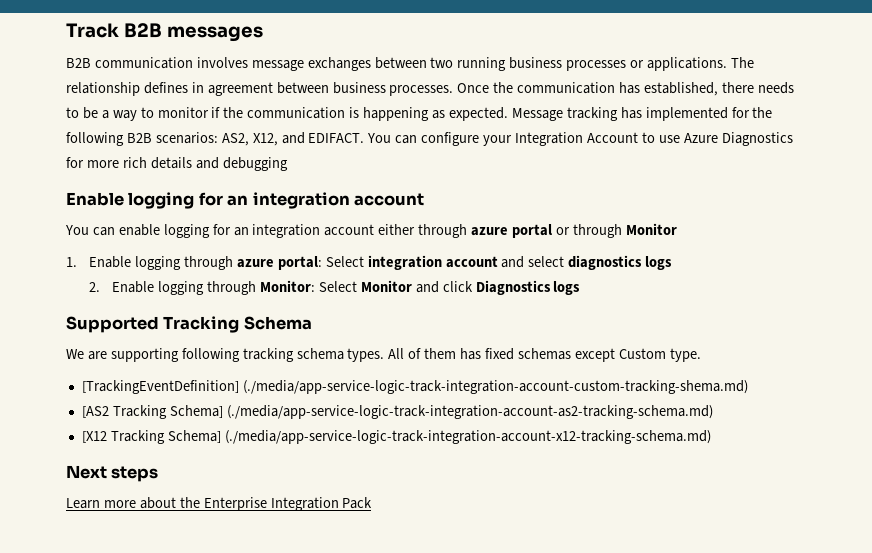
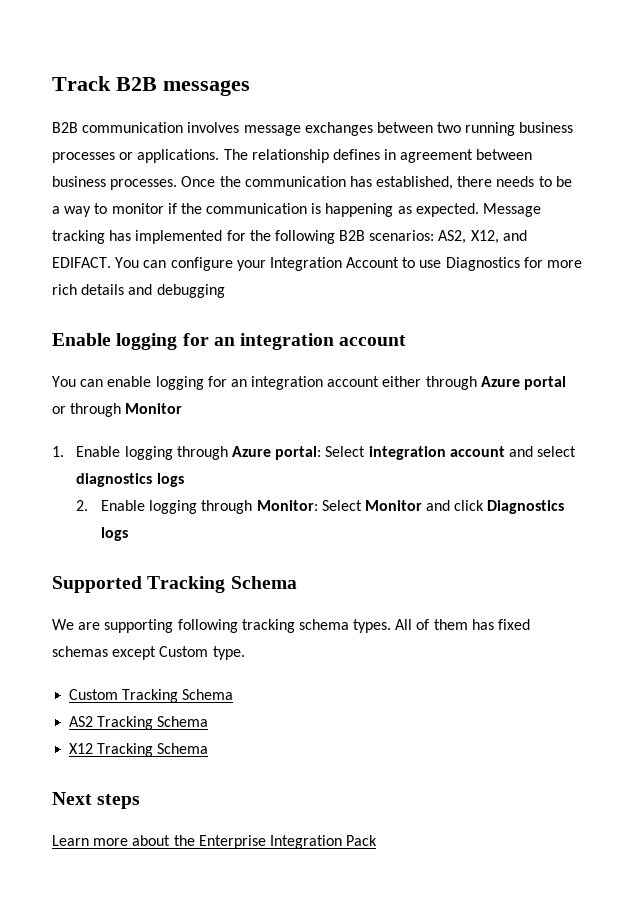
- You can configure your Integration Account to use Azure Diagnostics for more rich details and debugging
+ You can configure your Integration Account to use Diagnostics for more rich details and debugging
- You can enable logging for an integration account either through azure portal or through Monitor
+ You can enable logging for an integration account either through Azure portal or through Monitor
- 1. Enable logging through azure portal: Select integration account and select diagnostics logs
+ 1. Enable logging through Azure portal: Select integration account and select diagnostics logs
- [TrackingEventDefinition] (./media/app-service-logic-track-integration-account-custom-tracking-shema.md)
- [AS2 Tracking Schema] (./media/app-service-logic-track-integration-account-as2-tracking-schema.md)
- [X12 Tracking Schema] (./media/app-service-logic-track-integration-account-x12-tracking-schema.md)
+ Custom Tracking Schema
+ AS2 Tracking Schema
+ X12 Tracking Schema

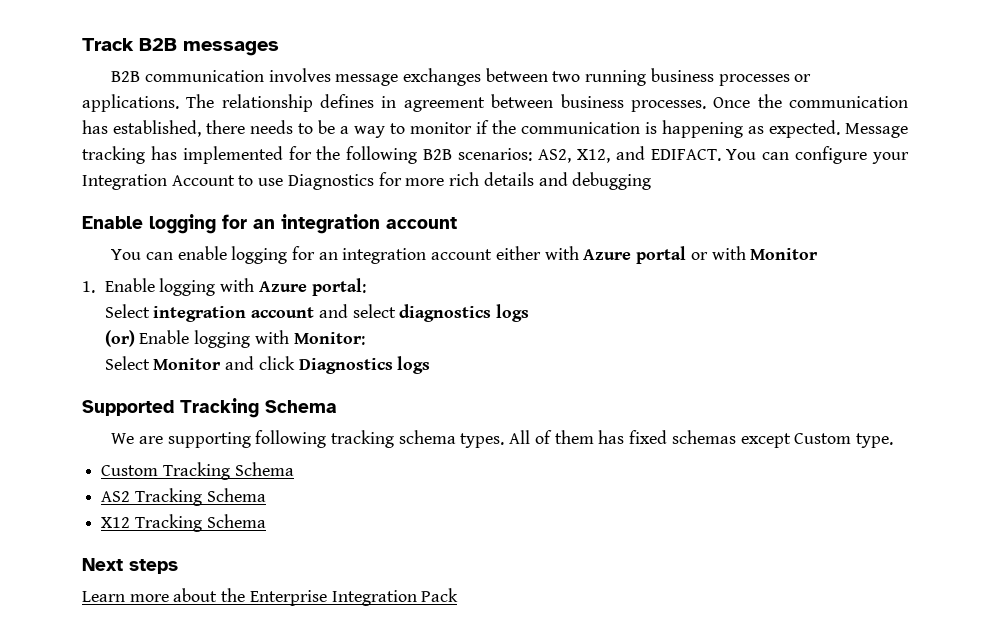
- You can enable logging for an integration account either through Azure portal or through Monitor
+ You can enable logging for an integration account either with Azure portal or with Monitor
- 1. Enable logging through Azure portal: Select integration account and select diagnostics logs
+ 1. Enable logging with Azure portal:
+ Select integration account and select diagnostics logs
- 2. Enable logging through Monitor: Select Monitor and click Diagnostics logs
+ (or) Enable logging with Monitor:
+ Select Monitor and click Diagnostics logs

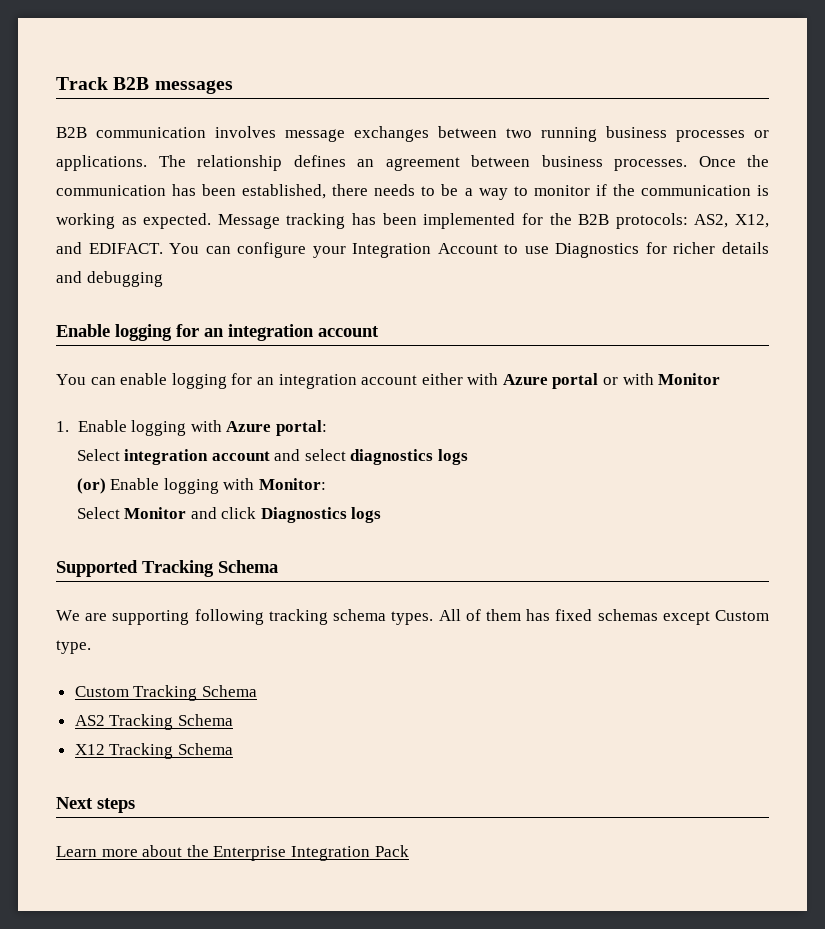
- The relationship defines in agreement between business processes.
+ The relationship defines an agreement between business processes.
- Once the communication has established, there needs to be a way to monitor if the communication is happening as expected.
+ Once the communication has been established, there needs to be a way to monitor if the communication is working as expected.
- Message tracking has implemented for the following B2B scenarios: AS2, X12, and EDIFACT.
+ Message tracking has been implemented for the B2B protocols: AS2, X12, and EDIFACT.
- You can configure your Integration Account to use Diagnostics for more rich details and debugging
+ You can configure your Integration Account to use Diagnostics for richer details and debugging

